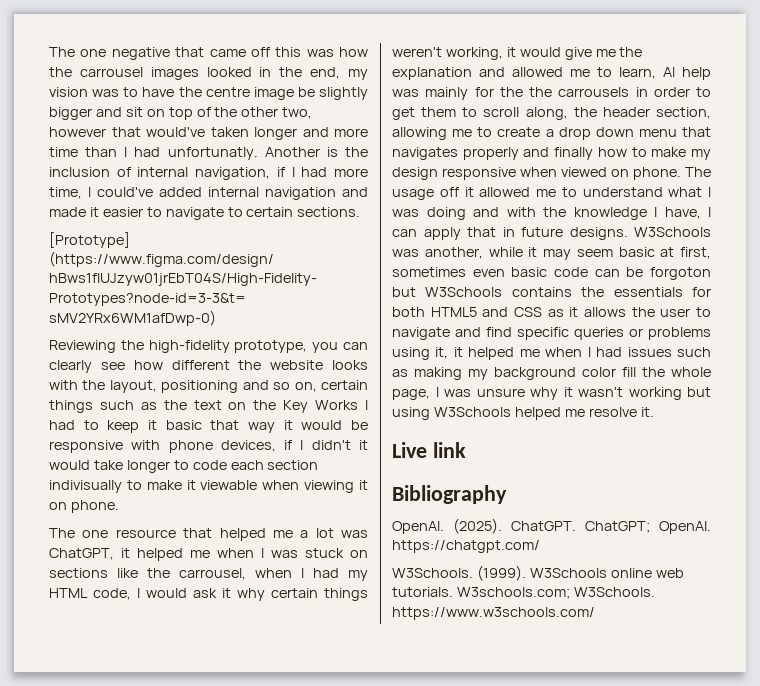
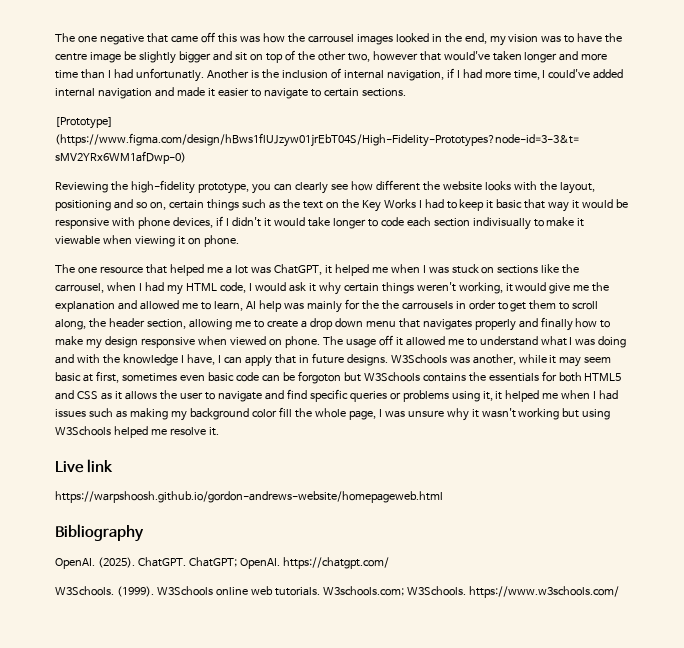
+ https://warpshoosh.github.io/gordon-andrews-website/homepageweb.html

